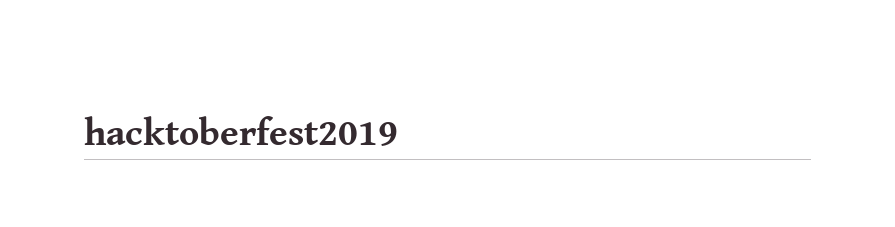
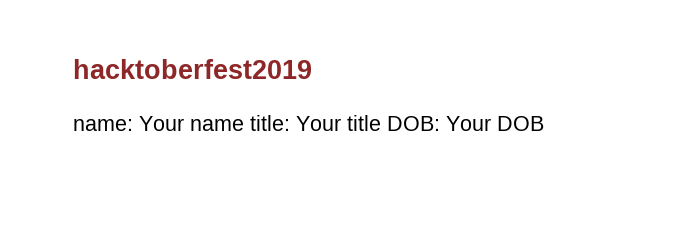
+ name: Your name title: Your title DOB: Your DOB

